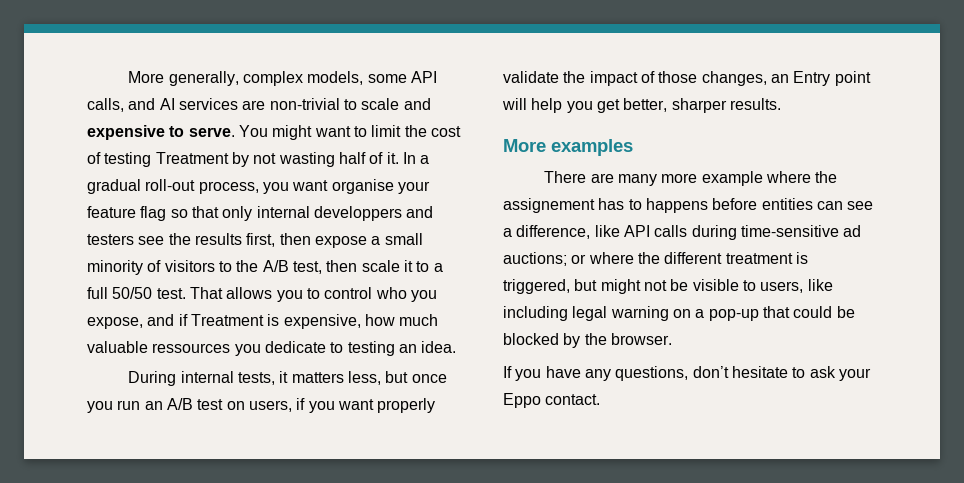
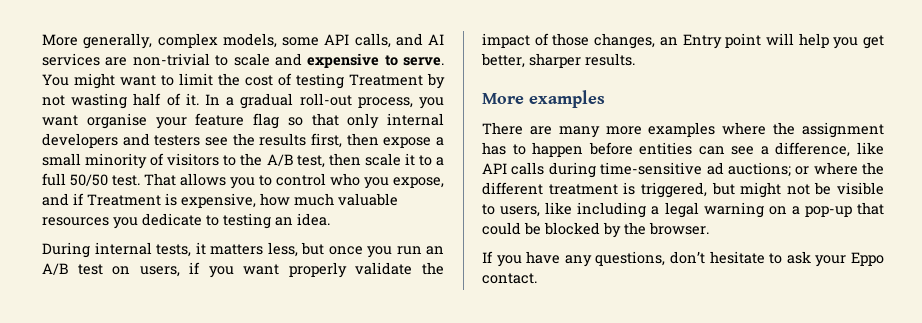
- In a gradual roll-out process, you want organise your feature flag so that only internal developpers and testers see the results first, then expose a small minority of visitors to the A/B test, then scale it to a full 50/50 test.
+ In a gradual roll-out process, you want organise your feature flag so that only internal developers and testers see the results first, then expose a small minority of visitors to the A/B test, then scale it to a full 50/50 test.
- That allows you to control who you expose, and if Treatment is expensive, how much valuable ressources you dedicate to testing an idea.
+ That allows you to control who you expose, and if Treatment is expensive, how much valuable resources you dedicate to testing an idea.
- There are many more example where the assignement has to happens before entities can see a difference, like API calls during time-sensitive ad auctions; or where the different treatment is triggered, but might not be visible to users, like including legal warning on a pop-up that could be blocked by the browser.
+ There are many more examples where the assignment has to happen before entities can see a difference, like API calls during time-sensitive ad auctions; or where the different treatment is triggered, but might not be visible to users, like including a legal warning on a pop-up that could be blocked by the browser.

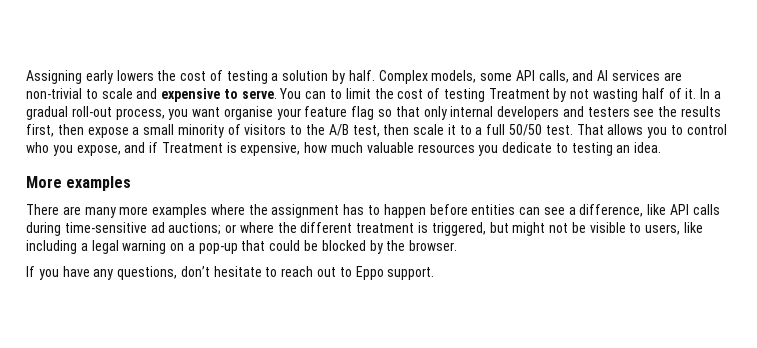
- More generally, complex models, some API calls, and AI services are non-trivial to scale and expensive to serve.
+ Assigning early lowers the cost of testing a solution by half. Complex models, some API calls, and AI services are non-trivial to scale and expensive to serve.
- You might want to limit the cost of testing Treatment by not wasting half of it.
+ You can to limit the cost of testing Treatment by not wasting half of it.
- During internal tests, it matters less, but once you run an A/B test on users, if you want properly validate the impact of those changes, an Entry point will help you get better, sharper results.
- If you have any questions, don’t hesitate to ask your Eppo contact.
+ If you have any questions, don’t hesitate to reach out to Eppo support.

